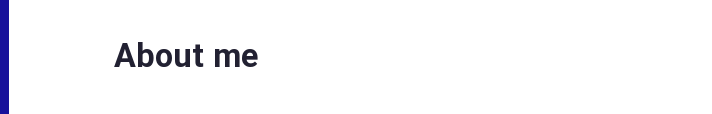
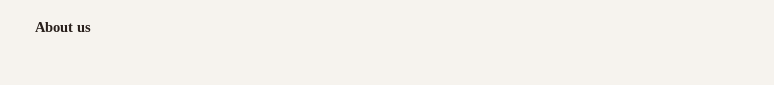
- About me
+ About us

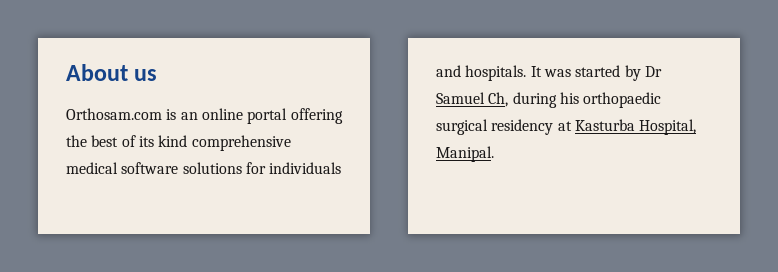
+ Orthosam.com is an online portal offering the best of its kind comprehensive medical software solutions for individuals and hospitals. It was started by Dr Samuel Ch, during his orthopaedic surgical residency at Kasturba Hospital, Manipal.

